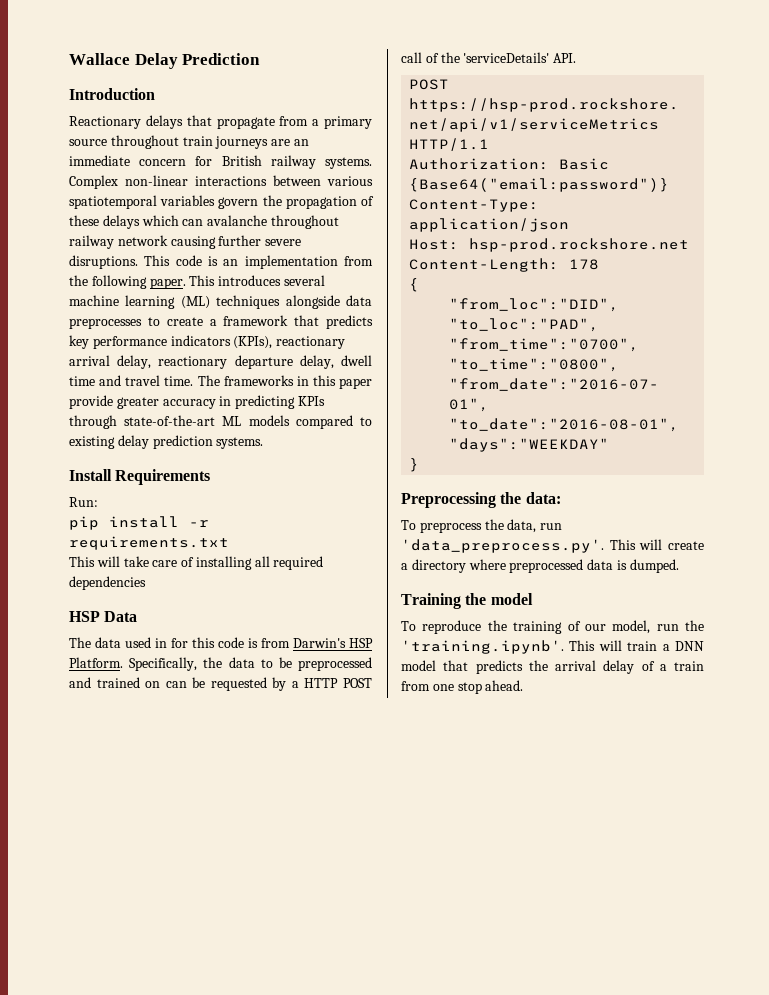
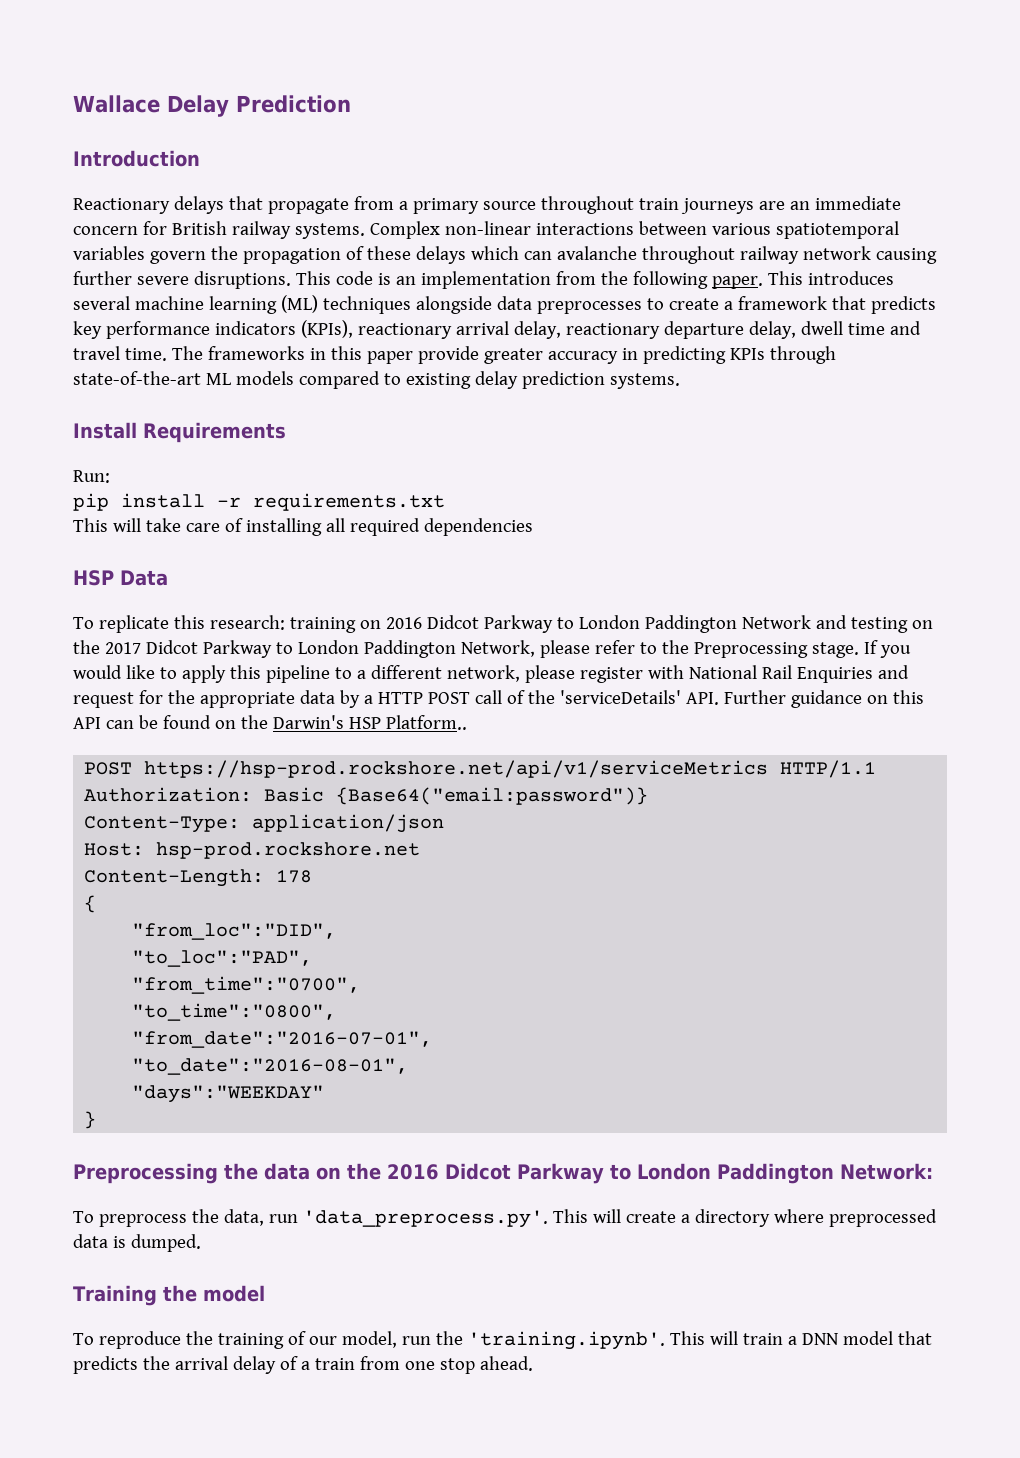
- The data used in for this code is from Darwin's HSP Platform. Specifically, the data to be preprocessed and trained on can be requested by a HTTP POST call of the 'serviceDetails' API.
+ To replicate this research: training on 2016 Didcot Parkway to London Paddington Network and testing on the 2017 Didcot Parkway to London Paddington Network, please refer to the Preprocessing stage. If you would like to apply this pipeline to a different network, please register with National Rail Enquiries and request for the appropriate data by a HTTP POST call of the 'serviceDetails' API. Further guidance on this API can be found on the Darwin's HSP Platform..
- Preprocessing the data:
+ Preprocessing the data on the 2016 Didcot Parkway to London Paddington Network:

